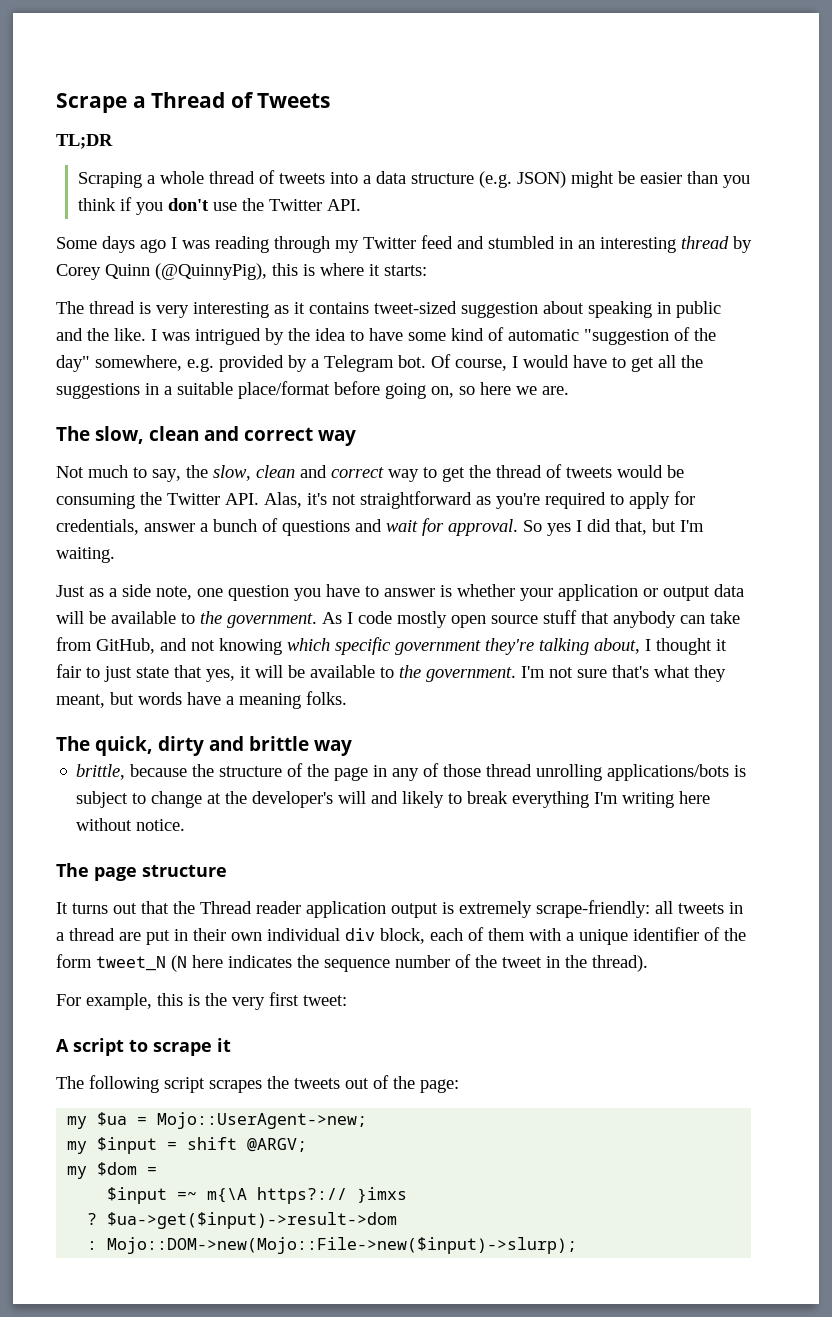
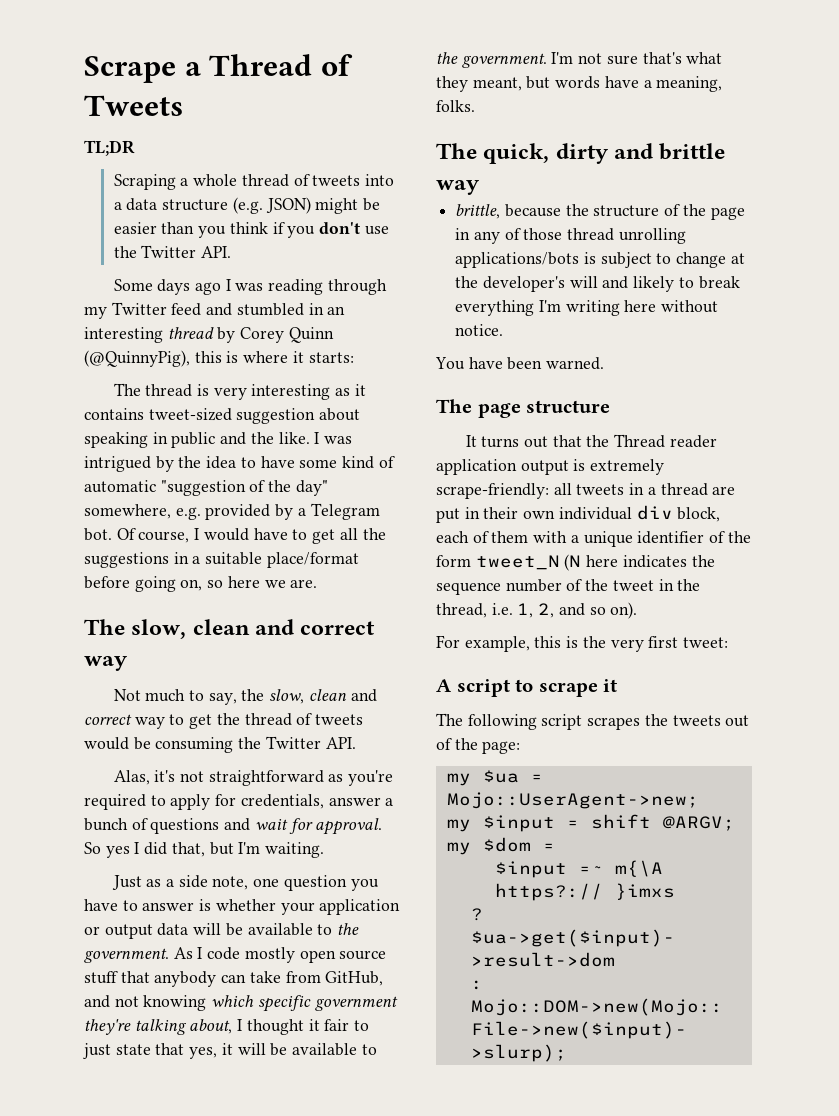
- Not much to say, the slow, clean and correct way to get the thread of tweets would be consuming the Twitter API. Alas, it's not straightforward as you're required to apply for credentials, answer a bunch of questions and wait for approval.
+ Not much to say, the slow, clean and correct way to get the thread of tweets would be consuming the Twitter API.
+ Alas, it's not straightforward as you're required to apply for credentials, answer a bunch of questions and wait for approval.
- I'm not sure that's what they meant, but words have a meaning folks.
+ I'm not sure that's what they meant, but words have a meaning, folks.
+ You have been warned.
- It turns out that the Thread reader application output is extremely scrape-friendly: all tweets in a thread are put in their own individual div block, each of them with a unique identifier of the form tweet_N (N here indicates the sequence number of the tweet in the thread).
+ It turns out that the Thread reader application output is extremely scrape-friendly: all tweets in a thread are put in their own individual div block, each of them with a unique identifier of the form tweet_N (N here indicates the sequence number of the tweet in the thread, i.e. 1, 2, and so on).

